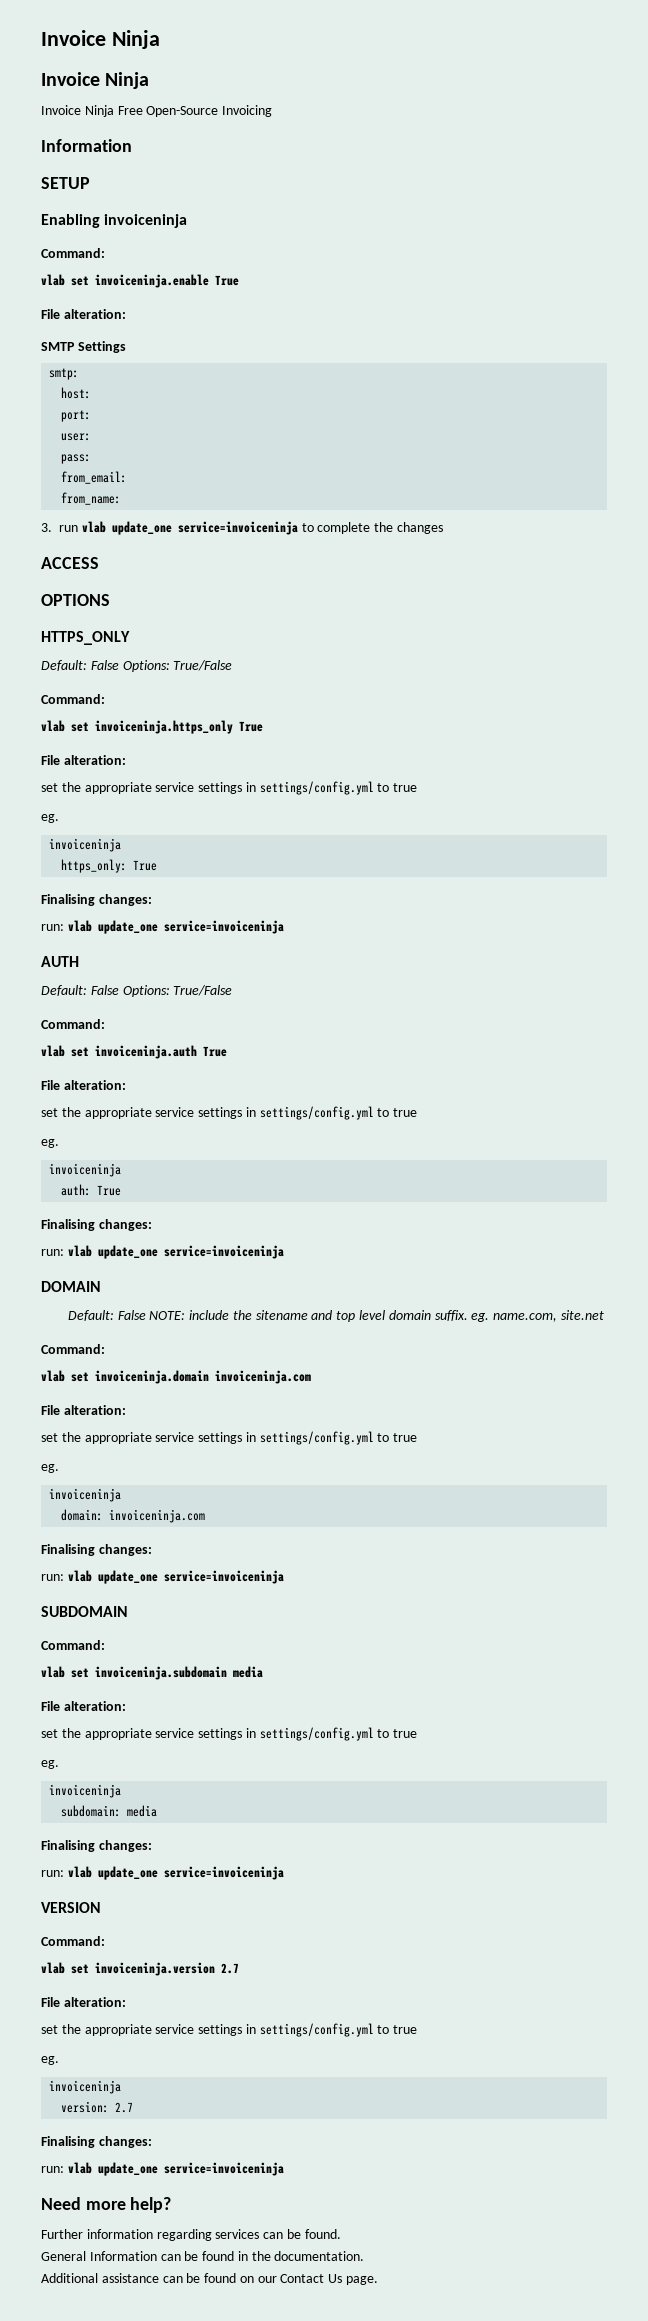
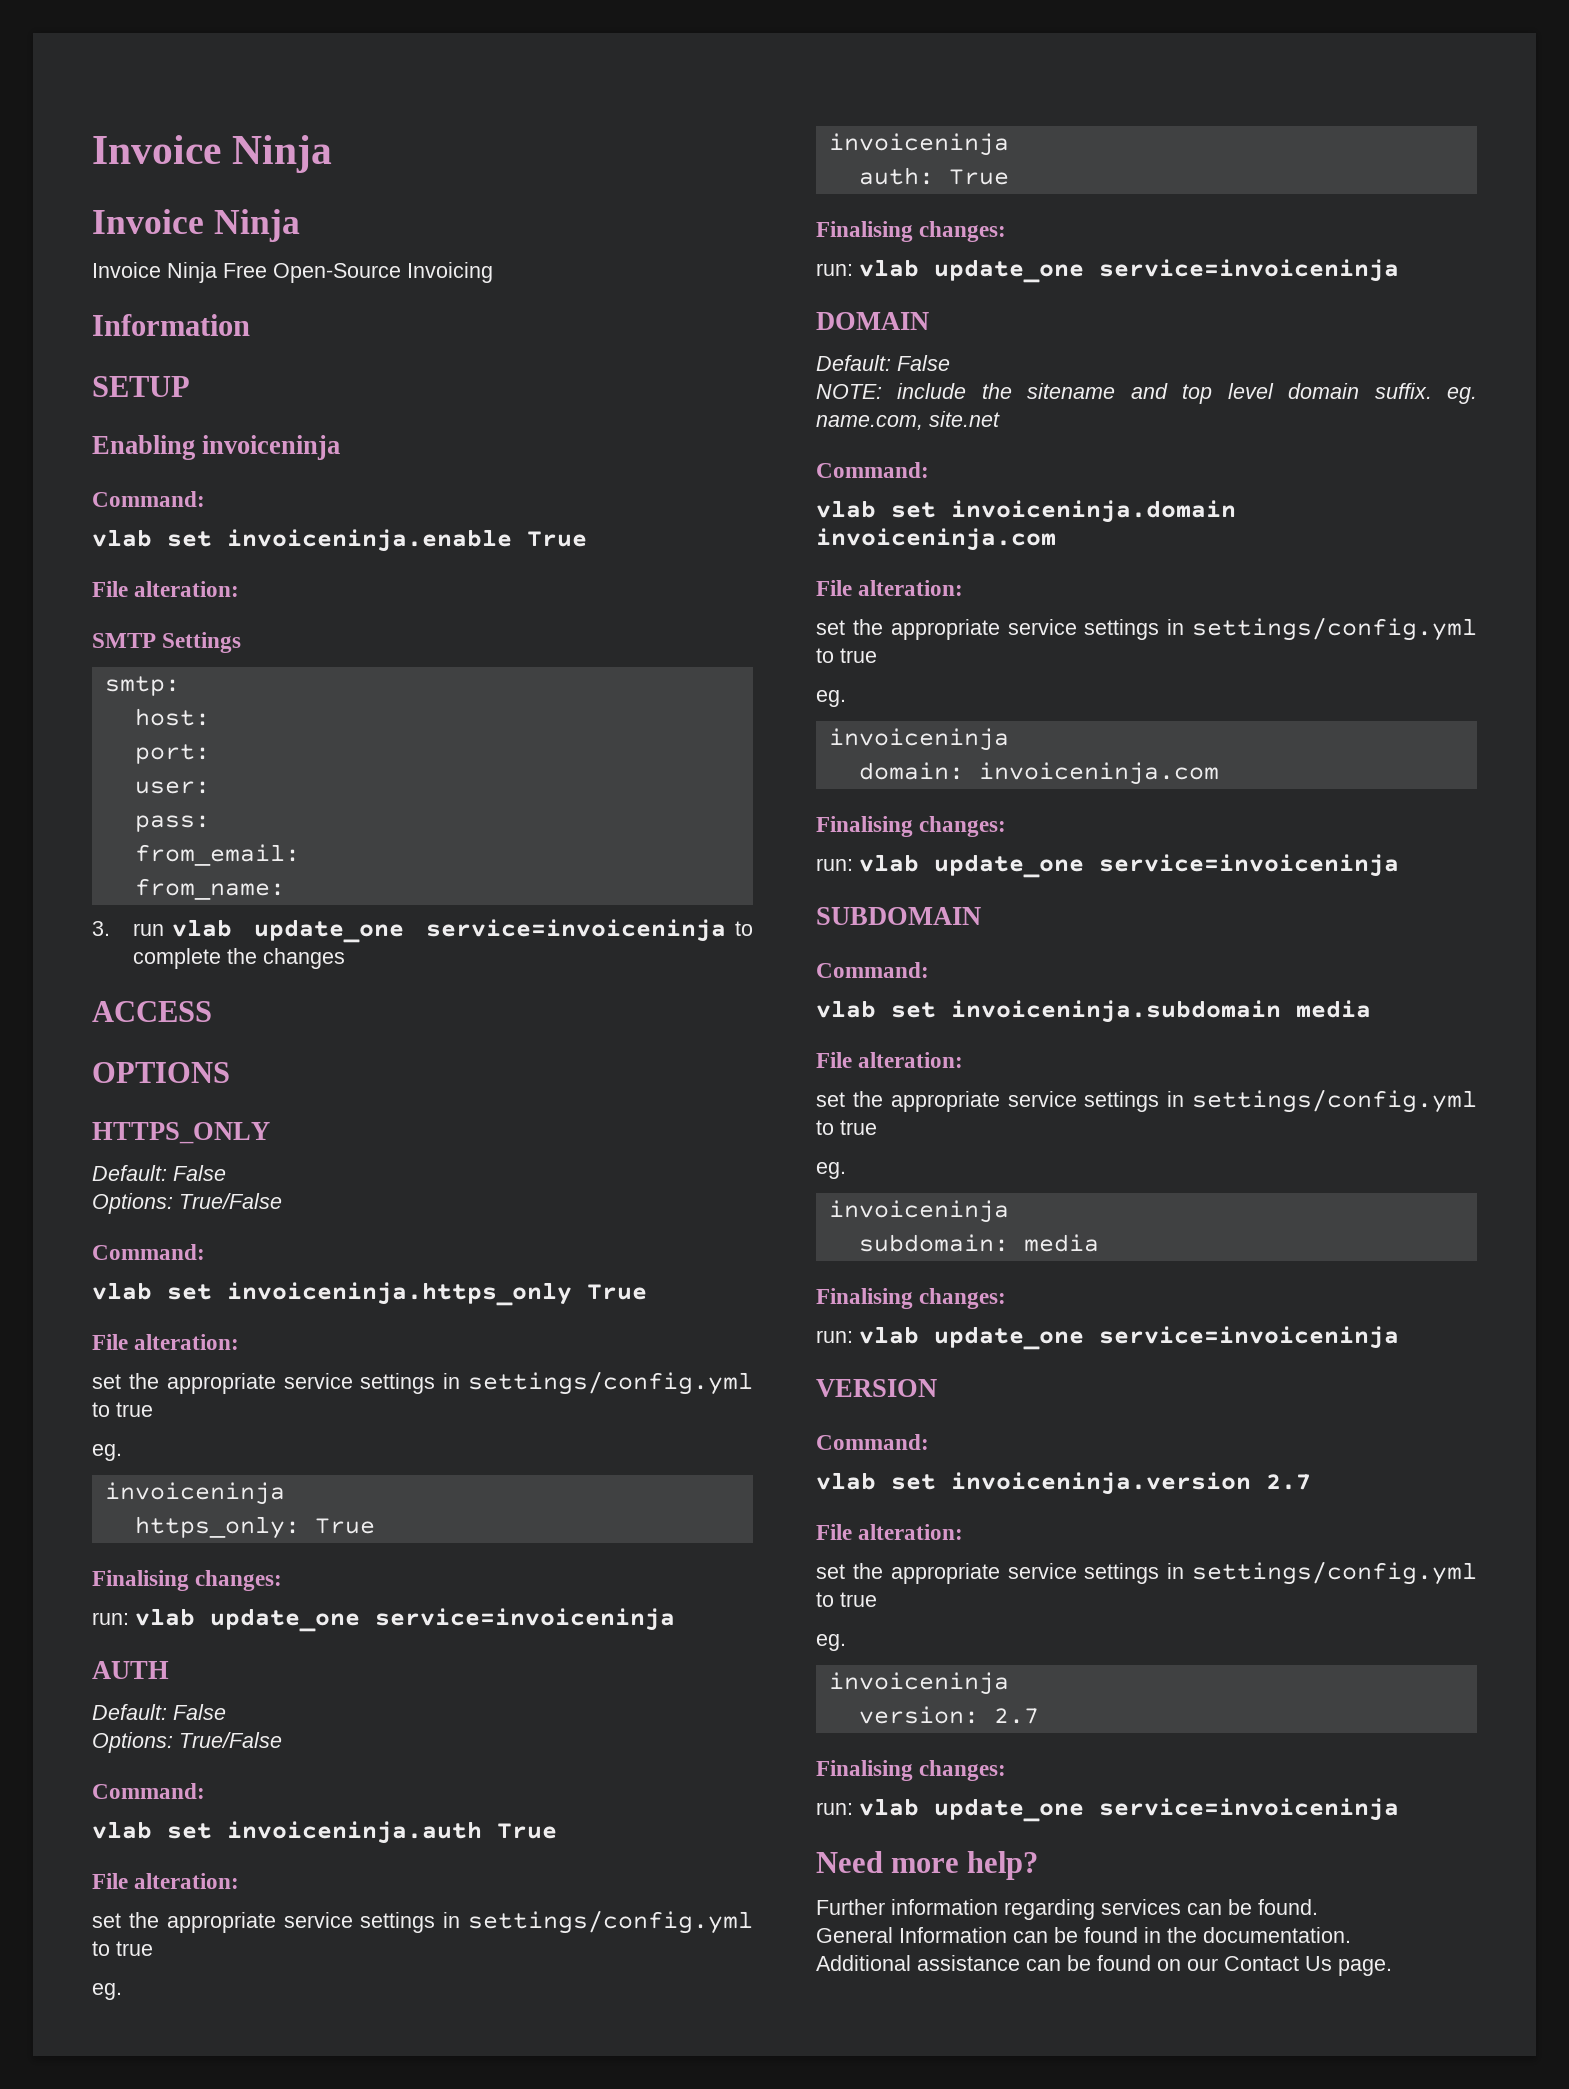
  HTTPS_ONLY
- Default: False Options: True/False
+ Default: False
+ Options: True/False
  AUTH
- Default: False Options: True/False
+ Default: False
+ Options: True/False
  DOMAIN
- Default: False NOTE: include the sitename and top level domain suffix. eg. name.com, site.net
+ Default: False
+ NOTE: include the sitename and top level domain suffix. eg. name.com, site.net

